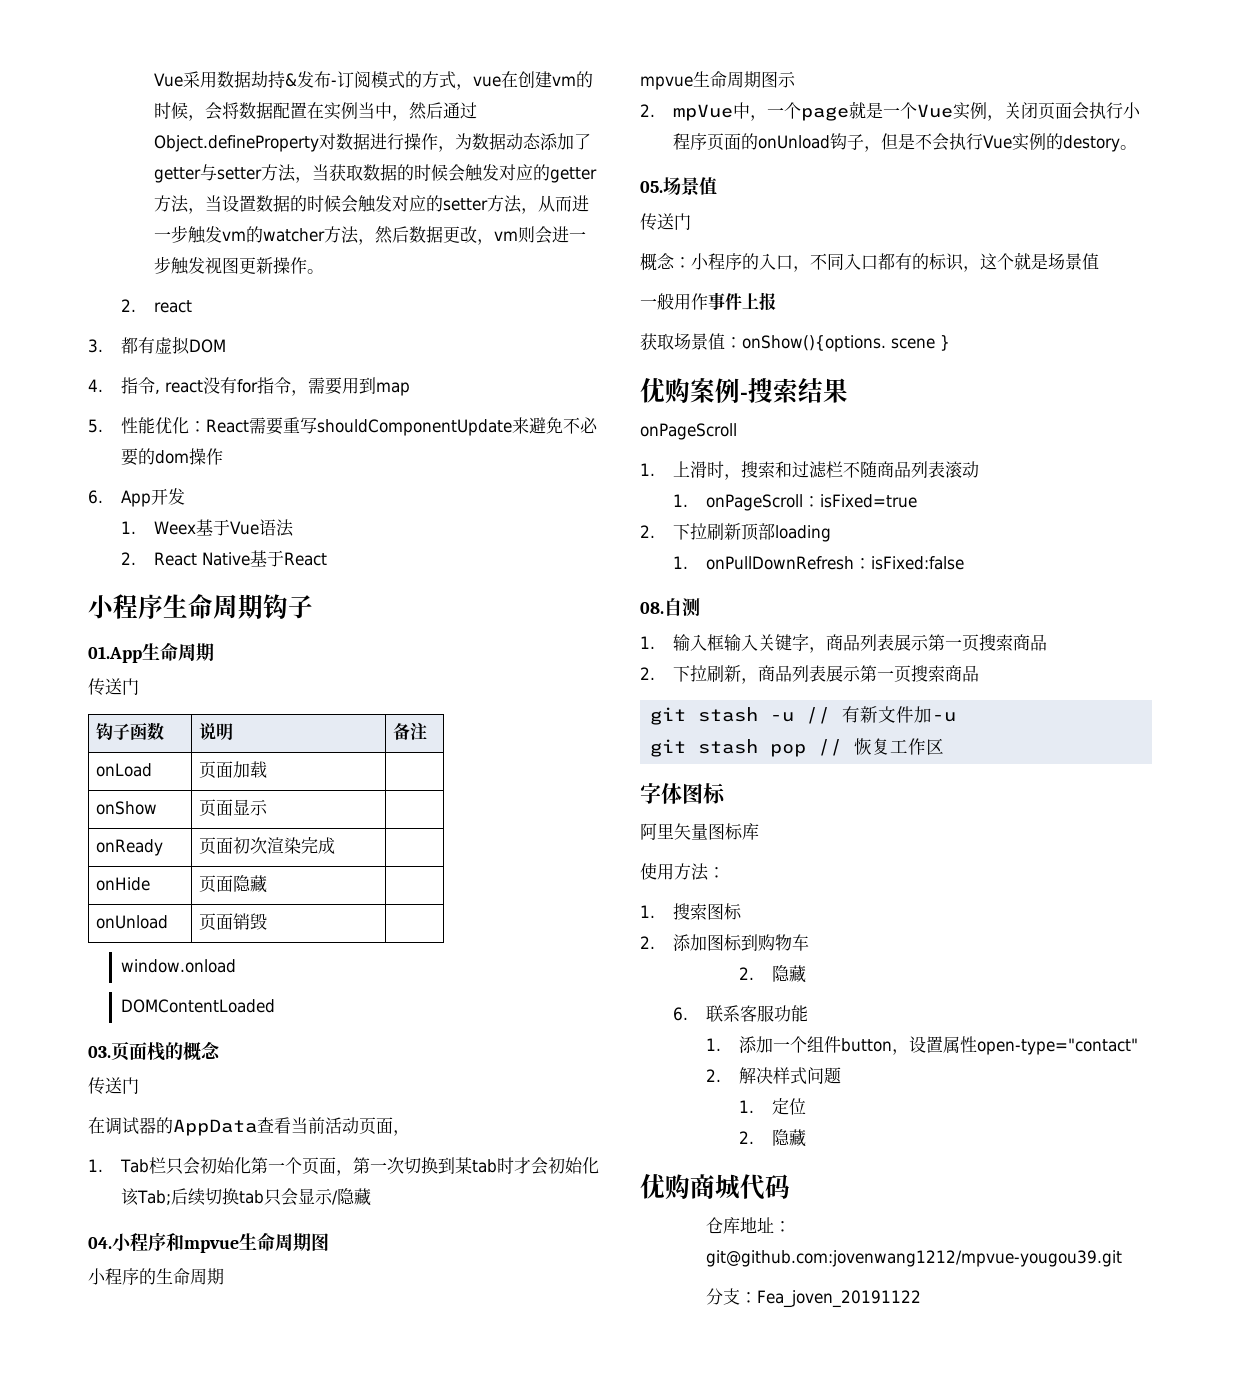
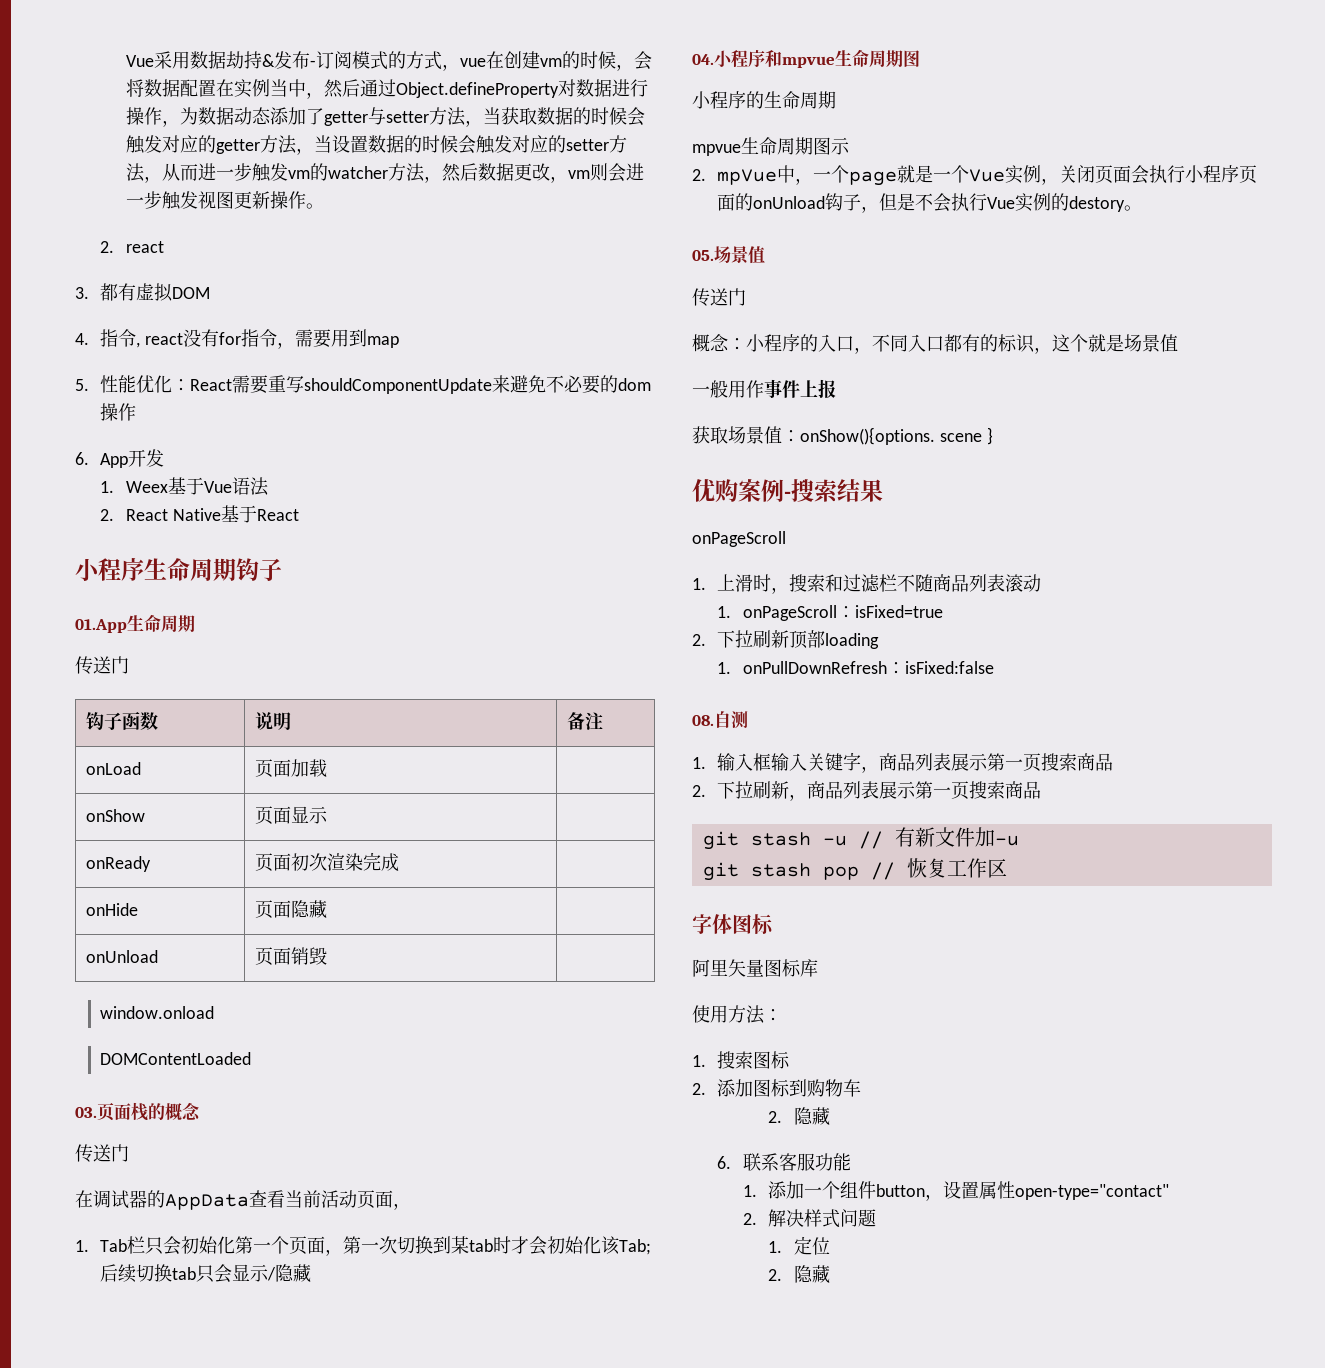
- 优购商城代码
- 仓库地址：git@github.com:jovenwang1212/mpvue-yougou39.git
- 分支：Fea_joven_20191122

